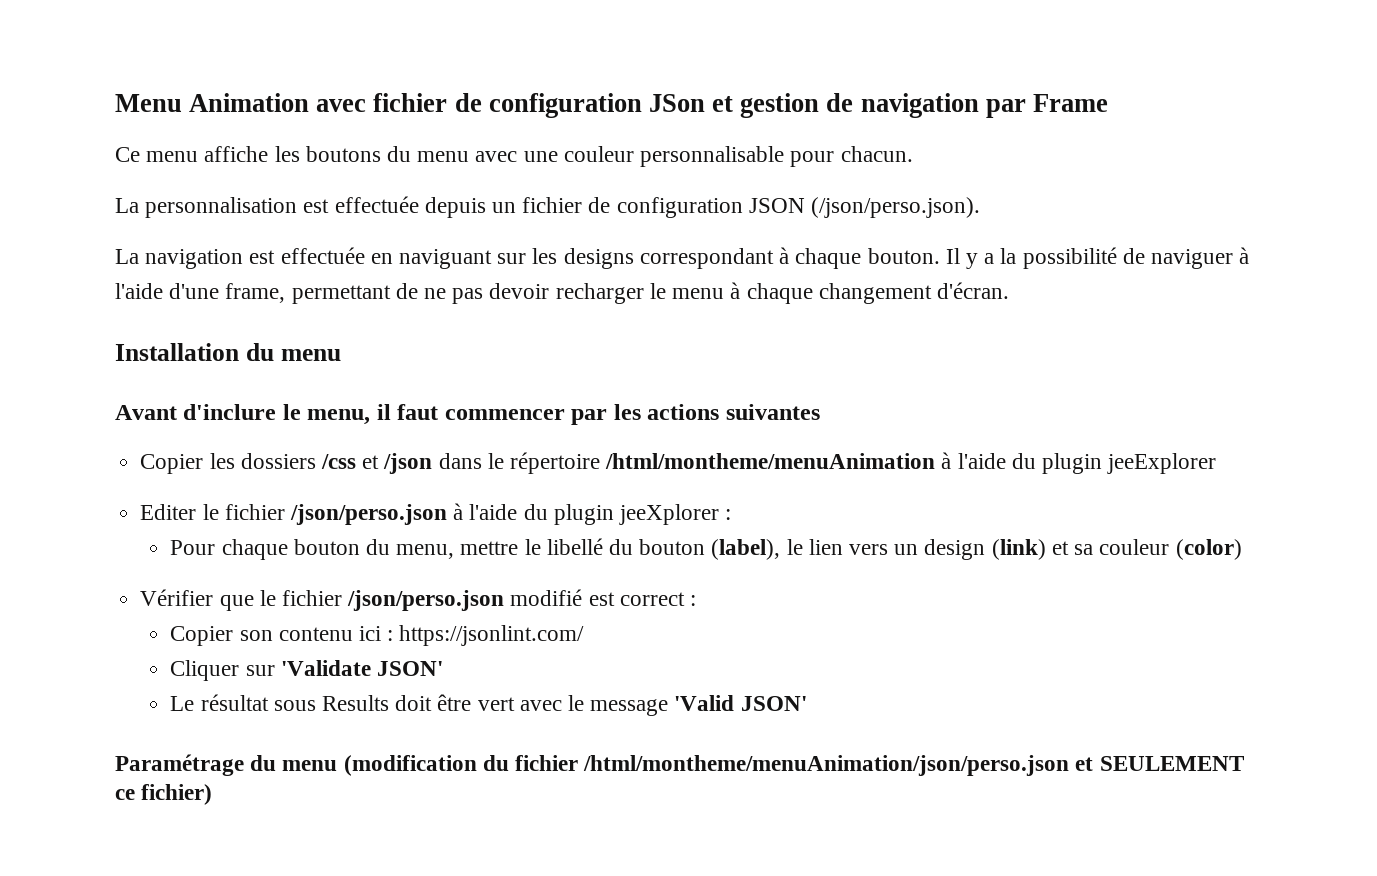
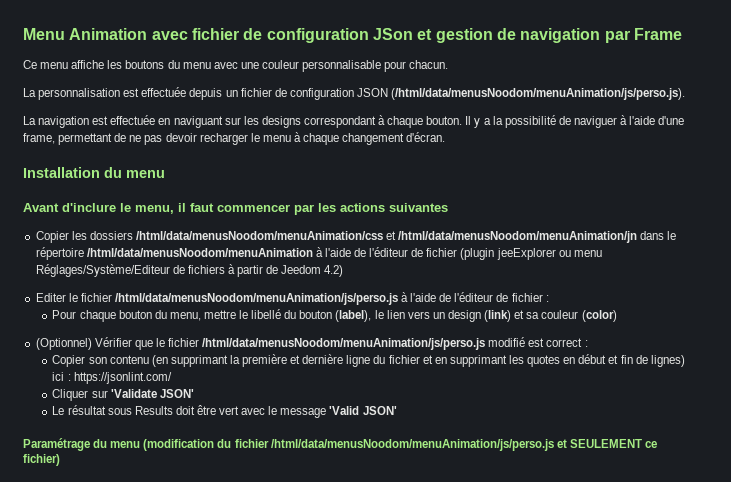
- La personnalisation est effectuée depuis un fichier de configuration JSON (/json/perso.json).
+ La personnalisation est effectuée depuis un fichier de configuration JSON (/html/data/menusNoodom/menuAnimation/js/perso.js).
- Copier les dossiers /css et /json dans le répertoire /html/montheme/menuAnimation à l'aide du plugin jeeExplorer
+ Copier les dossiers /html/data/menusNoodom/menuAnimation/css et /html/data/menusNoodom/menuAnimation/jn dans le répertoire /html/data/menusNoodom/menuAnimation à l'aide de l'éditeur de fichier (plugin jeeExplorer ou menu Réglages/Système/Editeur de fichiers à partir de Jeedom 4.2)
- Editer le fichier /json/perso.json à l'aide du plugin jeeXplorer :
+ Editer le fichier /html/data/menusNoodom/menuAnimation/js/perso.js à l'aide de l'éditeur de fichier :
- Vérifier que le fichier /json/perso.json modifié est correct :
+ (Optionnel) Vérifier que le fichier /html/data/menusNoodom/menuAnimation/js/perso.js modifié est correct :
- Copier son contenu ici : https://jsonlint.com/
+ Copier son contenu (en supprimant la première et dernière ligne du fichier et en supprimant les quotes en début et fin de lignes) ici : https://jsonlint.com/
- Paramétrage du menu (modification du fichier /html/montheme/menuAnimation/json/perso.json et SEULEMENT ce fichier)
+ Paramétrage du menu (modification du fichier /html/data/menusNoodom/menuAnimation/js/perso.js et SEULEMENT ce fichier)

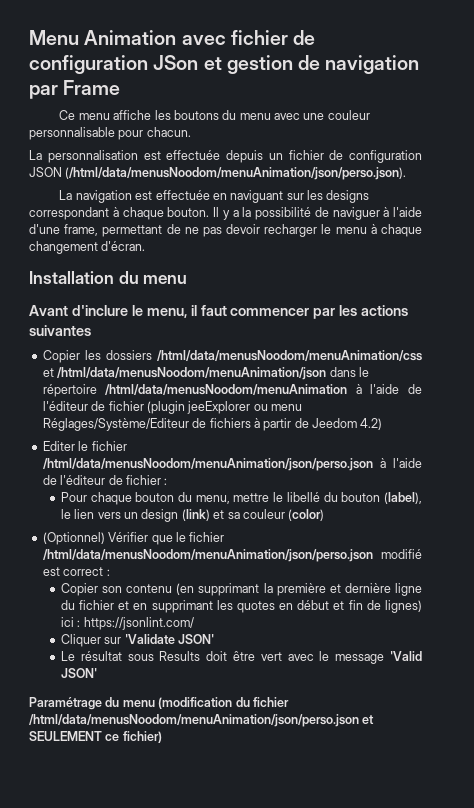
- La personnalisation est effectuée depuis un fichier de configuration JSON (/html/data/menusNoodom/menuAnimation/js/perso.js).
+ La personnalisation est effectuée depuis un fichier de configuration JSON (/html/data/menusNoodom/menuAnimation/json/perso.json).
- Copier les dossiers /html/data/menusNoodom/menuAnimation/css et /html/data/menusNoodom/menuAnimation/jn dans le répertoire /html/data/menusNoodom/menuAnimation à l'aide de l'éditeur de fichier (plugin jeeExplorer ou menu Réglages/Système/Editeur de fichiers à partir de Jeedom 4.2)
+ Copier les dossiers /html/data/menusNoodom/menuAnimation/css et /html/data/menusNoodom/menuAnimation/json dans le répertoire /html/data/menusNoodom/menuAnimation à l'aide de l'éditeur de fichier (plugin jeeExplorer ou menu Réglages/Système/Editeur de fichiers à partir de Jeedom 4.2)
- Editer le fichier /html/data/menusNoodom/menuAnimation/js/perso.js à l'aide de l'éditeur de fichier :
+ Editer le fichier /html/data/menusNoodom/menuAnimation/json/perso.json à l'aide de l'éditeur de fichier :
- (Optionnel) Vérifier que le fichier /html/data/menusNoodom/menuAnimation/js/perso.js modifié est correct :
+ (Optionnel) Vérifier que le fichier /html/data/menusNoodom/menuAnimation/json/perso.json modifié est correct :
- Paramétrage du menu (modification du fichier /html/data/menusNoodom/menuAnimation/js/perso.js et SEULEMENT ce fichier)
+ Paramétrage du menu (modification du fichier /html/data/menusNoodom/menuAnimation/json/perso.json et SEULEMENT ce fichier)

